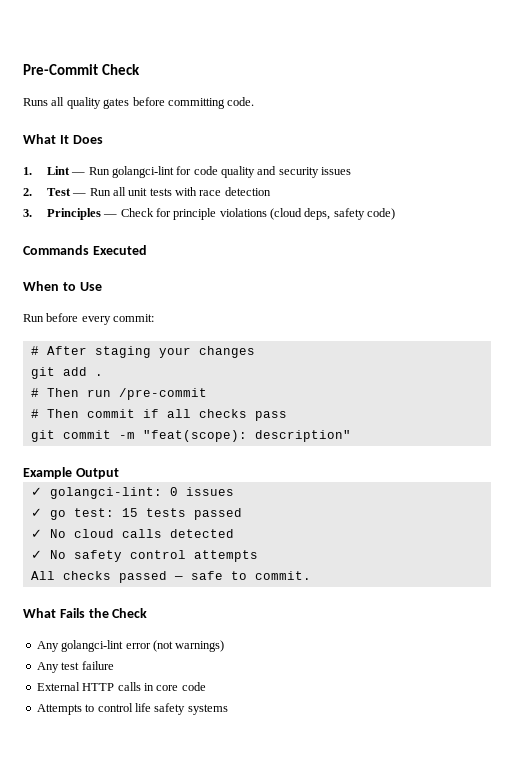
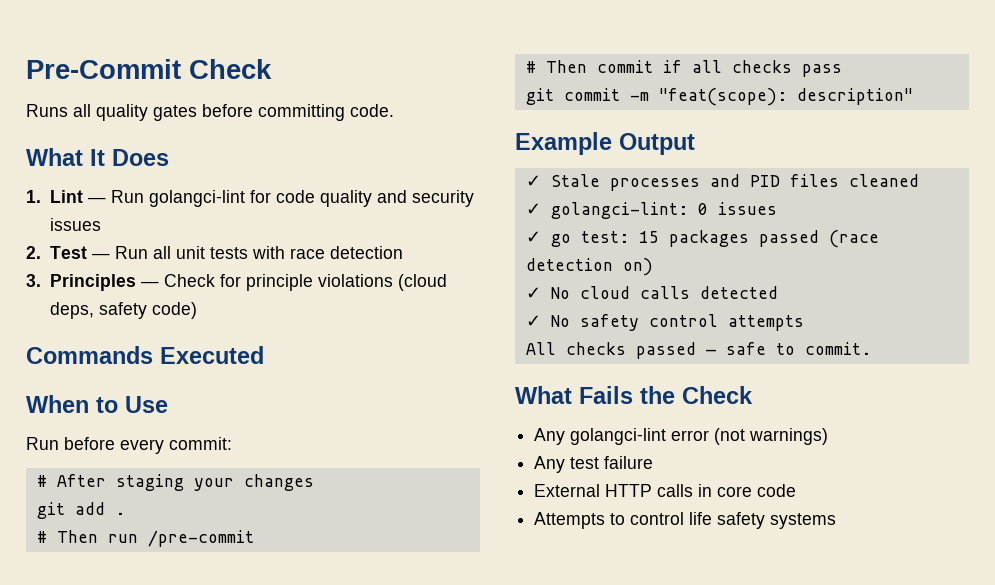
+ ✓ Stale processes and PID files cleaned
- ✓ go test: 15 tests passed
+ ✓ go test: 15 packages passed (race detection on)

